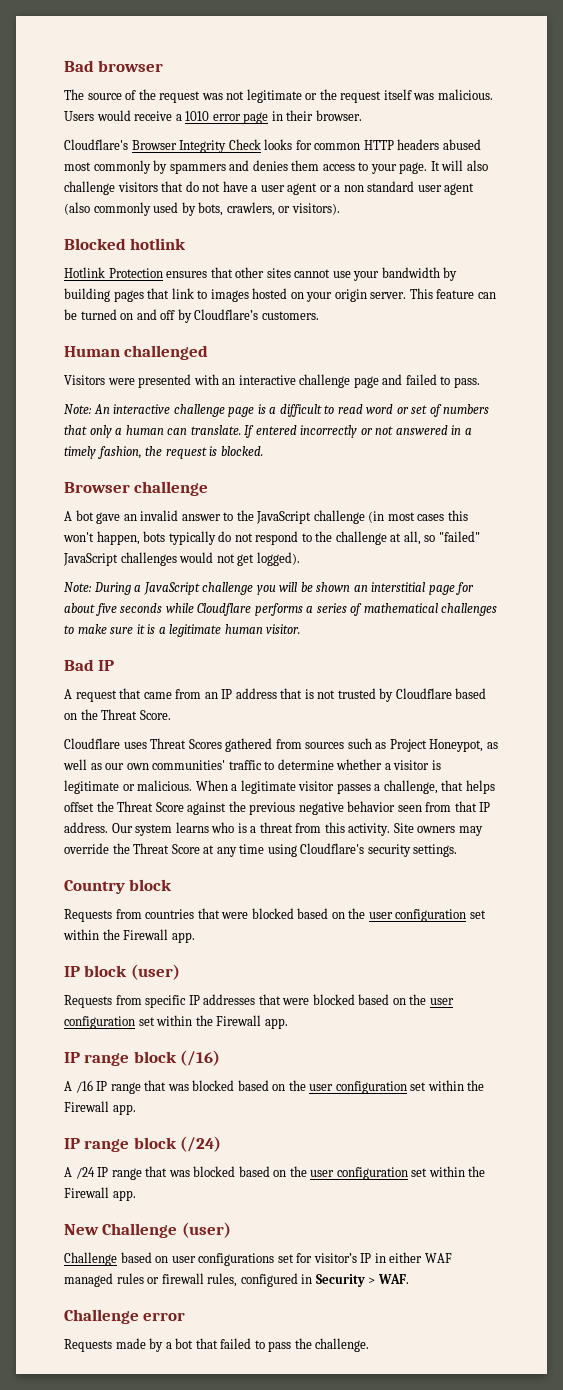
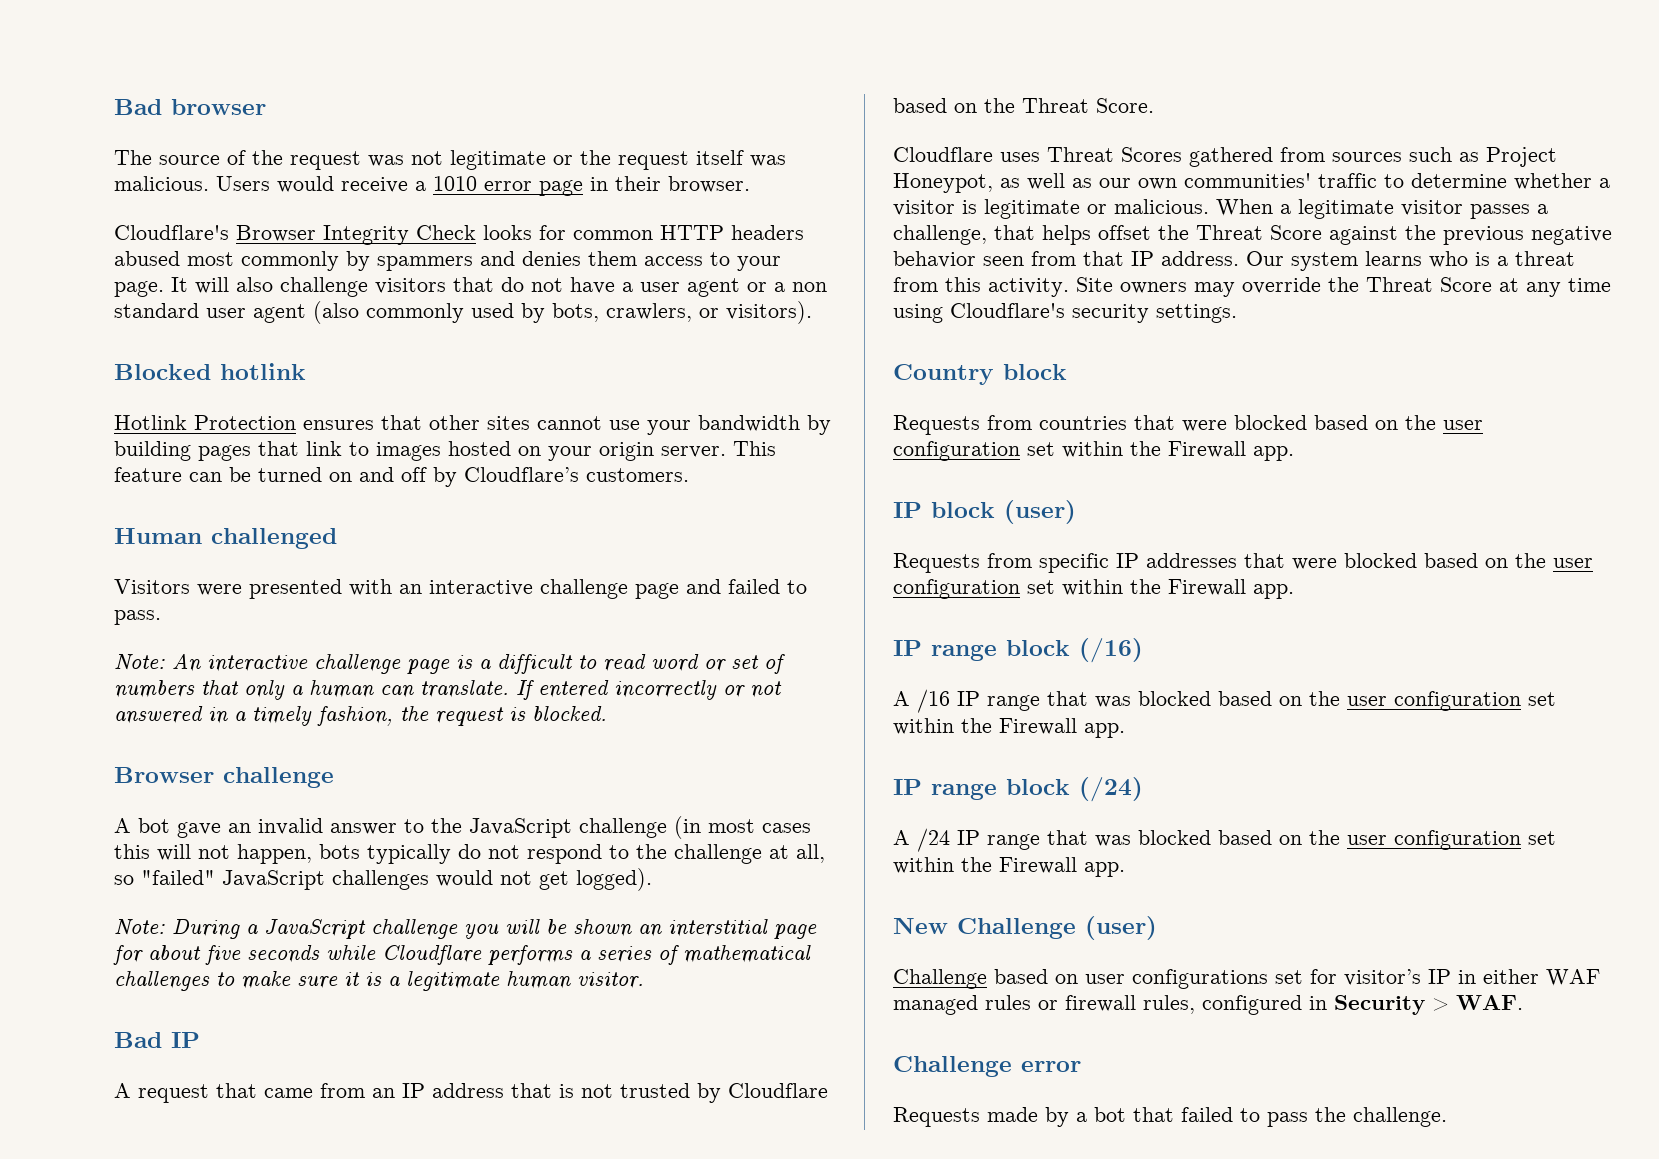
- A bot gave an invalid answer to the JavaScript challenge (in most cases this won't happen, bots typically do not respond to the challenge at all, so "failed" JavaScript challenges would not get logged).
+ A bot gave an invalid answer to the JavaScript challenge (in most cases this will not happen, bots typically do not respond to the challenge at all, so "failed" JavaScript challenges would not get logged).

